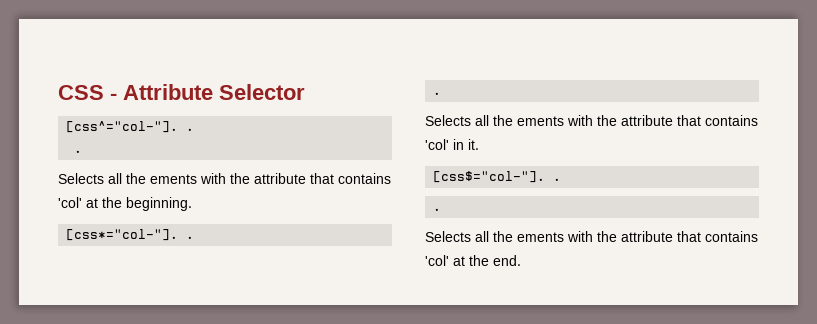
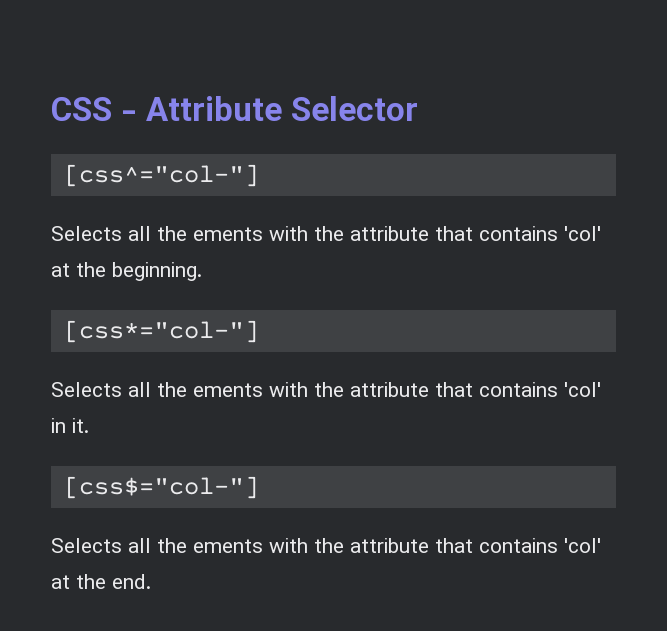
- [css^="col-"]. .
- .
+ [css^="col-"]
- [css*="col-"]. .
- .
+ [css*="col-"]
- [css$="col-"]. .
- .
+ [css$="col-"]

